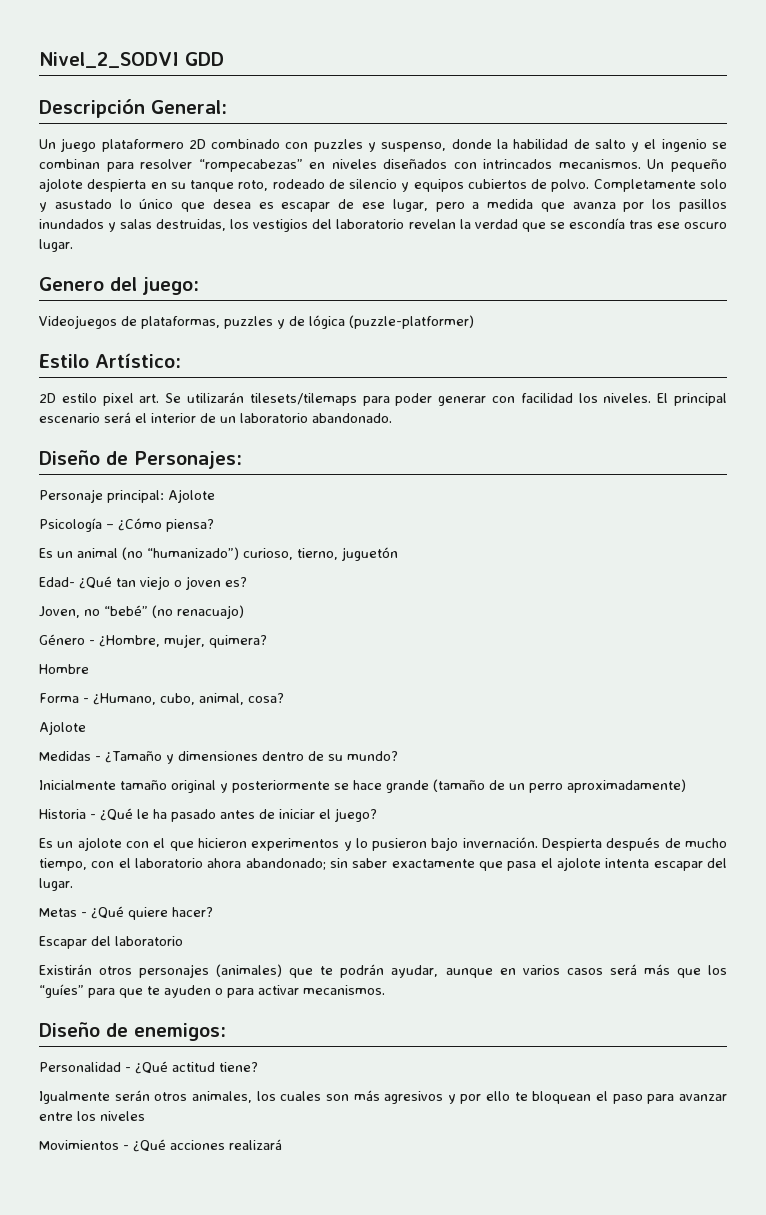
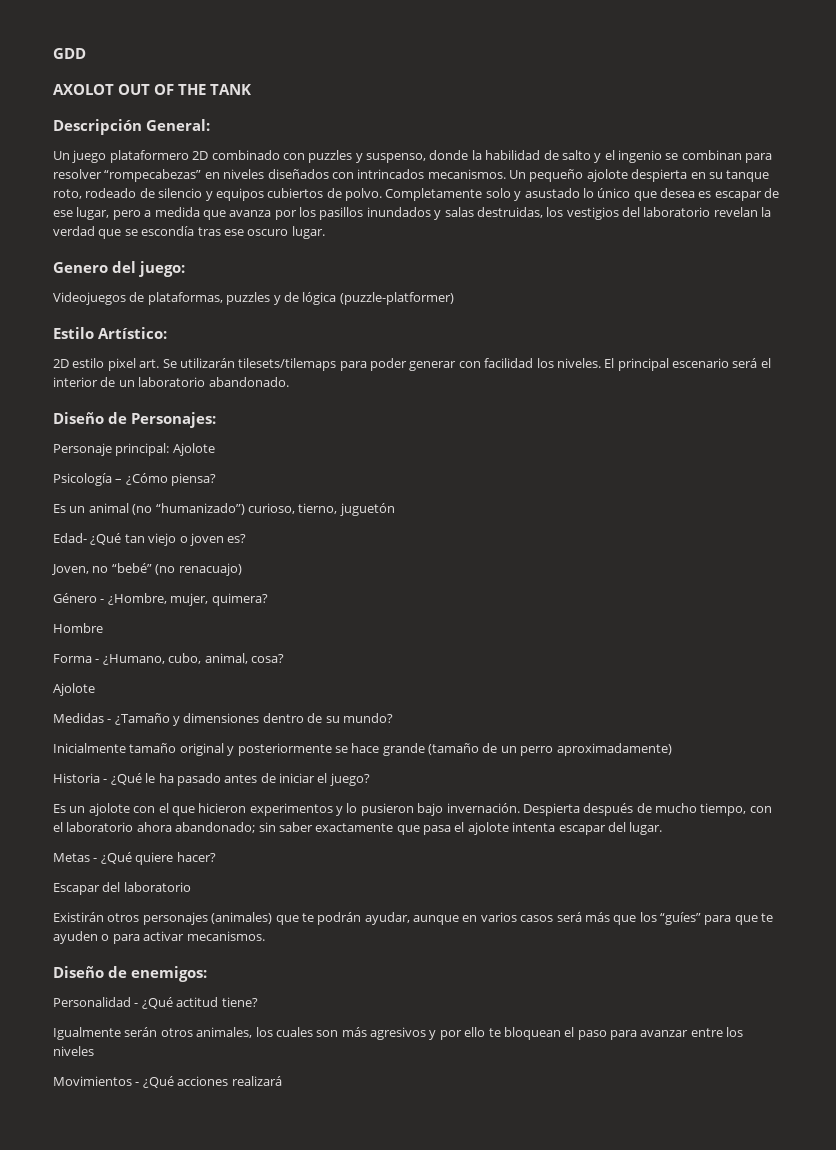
- Nivel_2_SODVI GDD
+ GDD
+ AXOLOT OUT OF THE TANK

